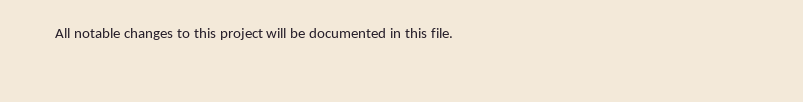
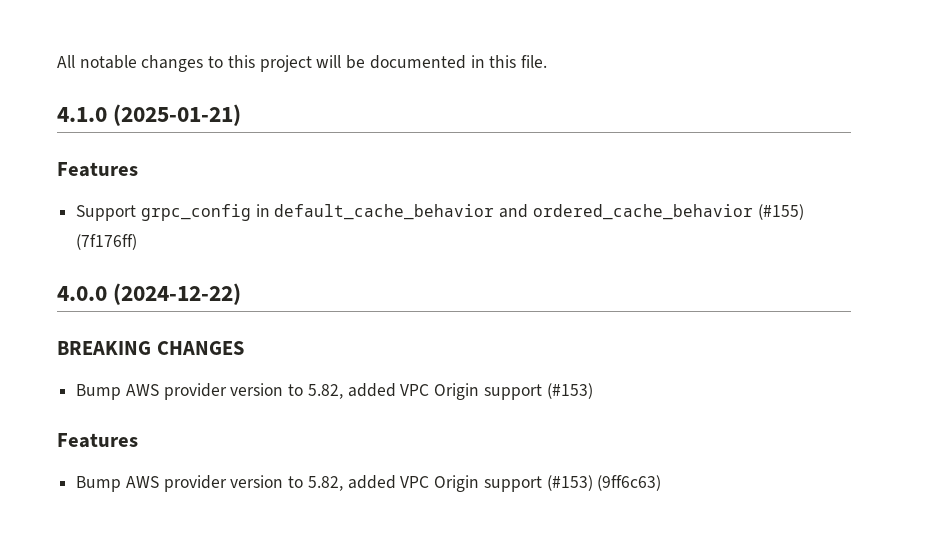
+ 4.1.0 (2025-01-21)
+ Features
+ Support grpc_config in default_cache_behavior and ordered_cache_behavior (#155) (7f176ff)
+ 4.0.0 (2024-12-22)
+ BREAKING CHANGES
+ Bump AWS provider version to 5.82, added VPC Origin support (#153)
+ Features
+ Bump AWS provider version to 5.82, added VPC Origin support (#153) (9ff6c63)

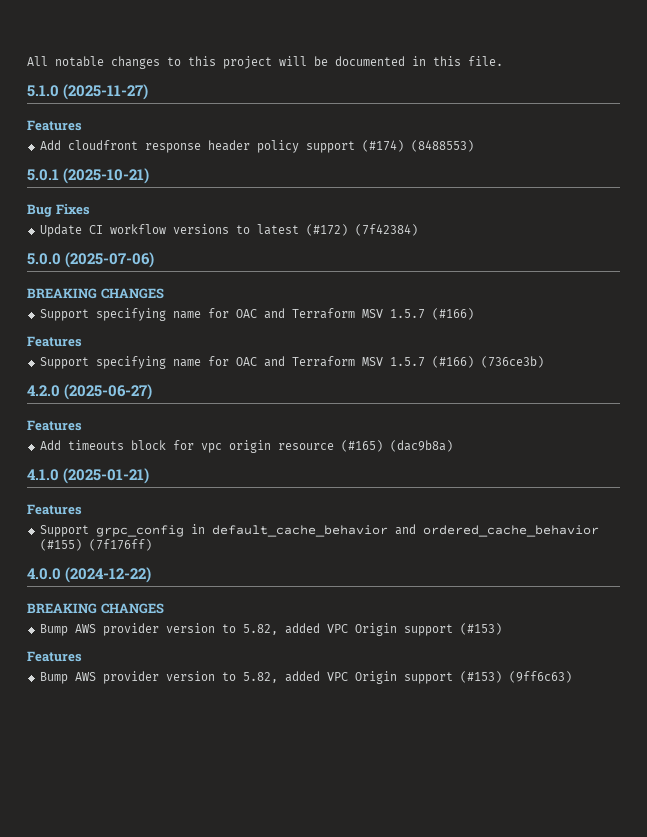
+ 5.1.0 (2025-11-27)
+ Features
+ Add cloudfront response header policy support (#174) (8488553)
+ 5.0.1 (2025-10-21)
+ Bug Fixes
+ Update CI workflow versions to latest (#172) (7f42384)
+ 5.0.0 (2025-07-06)
+ BREAKING CHANGES
+ Support specifying name for OAC and Terraform MSV 1.5.7 (#166)
+ Features
+ Support specifying name for OAC and Terraform MSV 1.5.7 (#166) (736ce3b)
+ 4.2.0 (2025-06-27)
+ Features
+ Add timeouts block for vpc origin resource (#165) (dac9b8a)

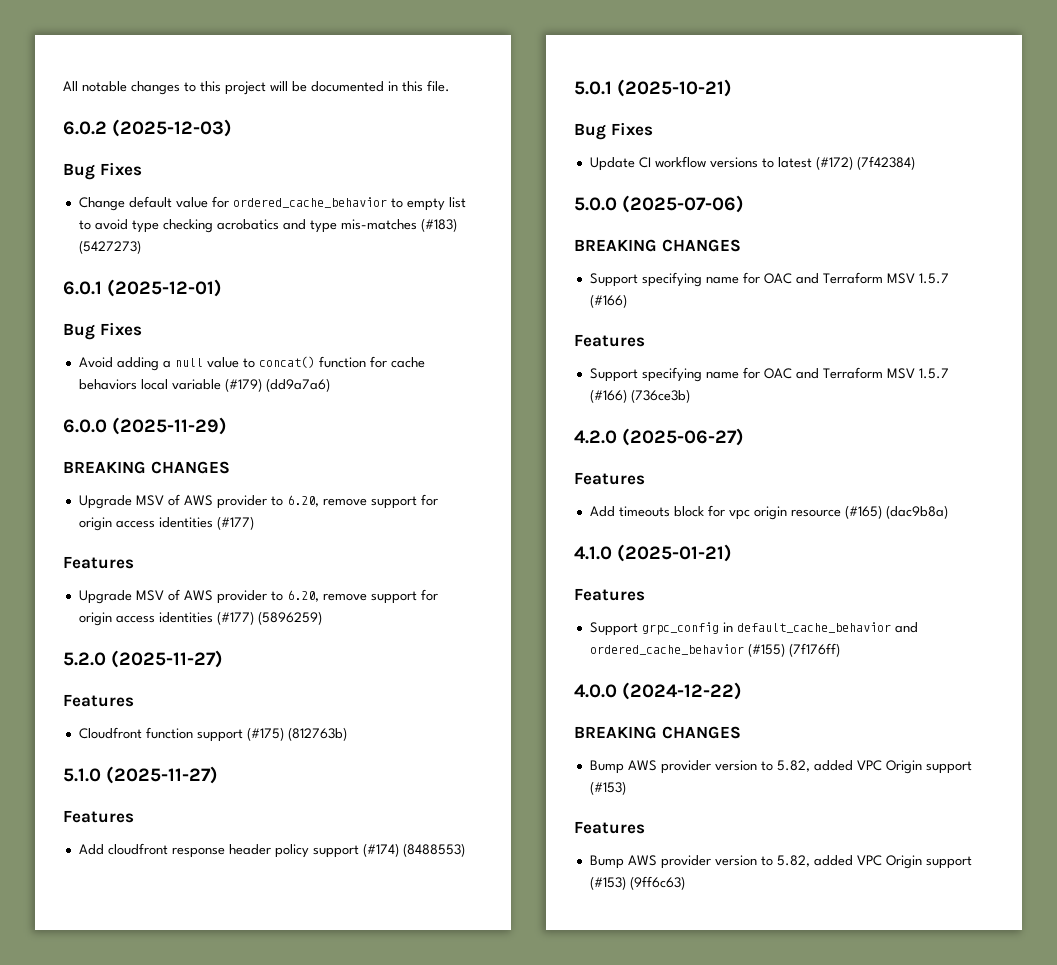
+ 6.0.2 (2025-12-03)
+ Bug Fixes
+ Change default value for ordered_cache_behavior to empty list to avoid type checking acrobatics and type mis-matches (#183) (5427273)
+ 6.0.1 (2025-12-01)
+ Bug Fixes
+ Avoid adding a null value to concat() function for cache behaviors local variable (#179) (dd9a7a6)
+ 6.0.0 (2025-11-29)
+ BREAKING CHANGES
+ Upgrade MSV of AWS provider to 6.20, remove support for origin access identities (#177)
+ Features
+ Upgrade MSV of AWS provider to 6.20, remove support for origin access identities (#177) (5896259)
+ 5.2.0 (2025-11-27)
+ Features
+ Cloudfront function support (#175) (812763b)

